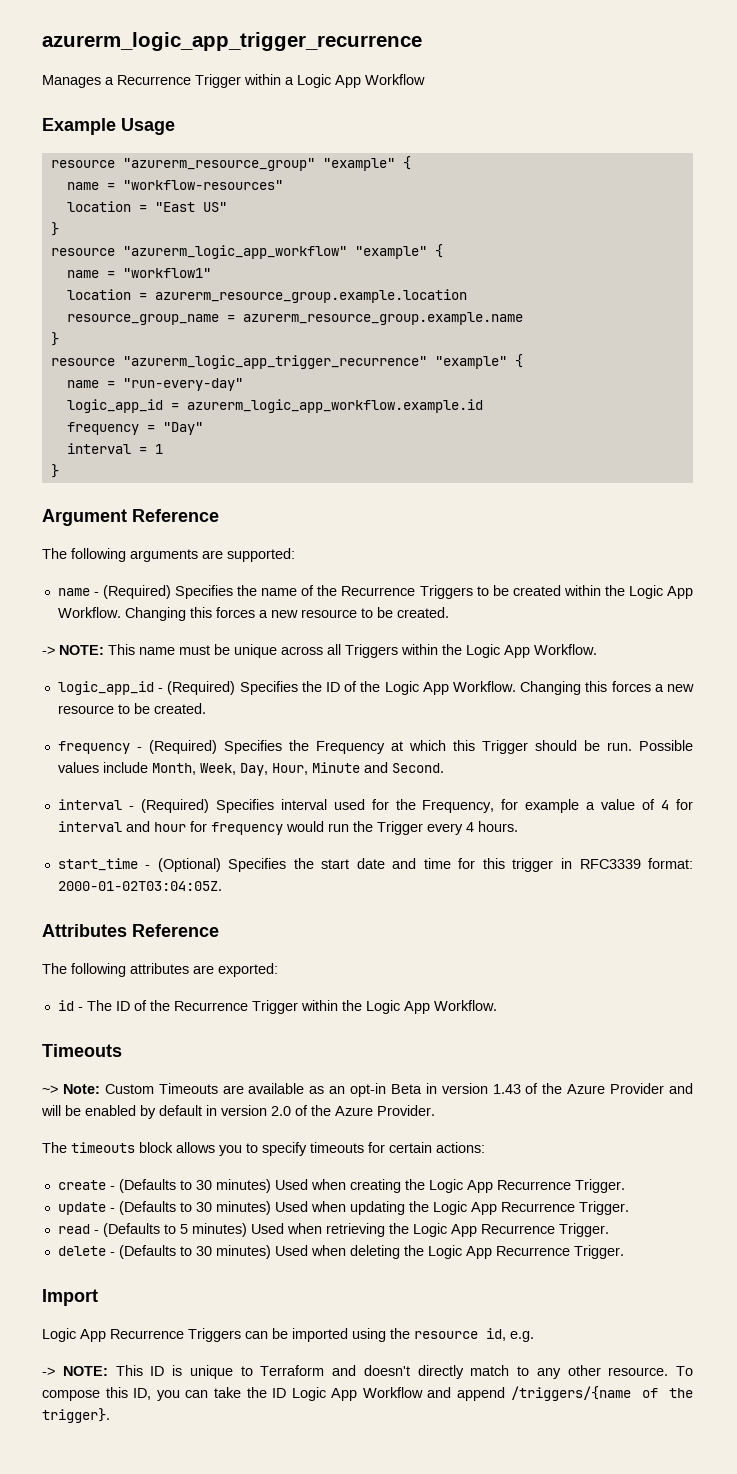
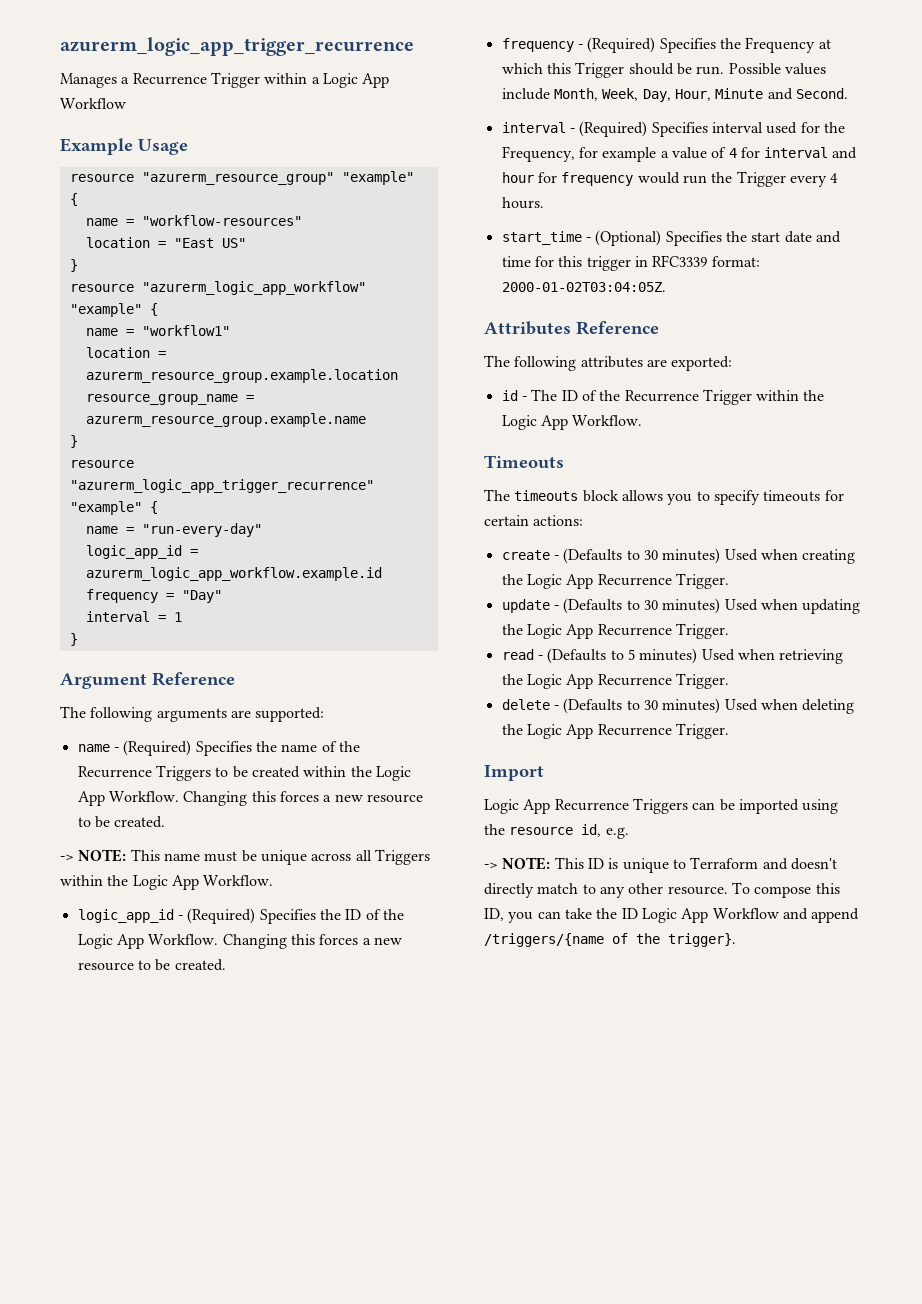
- ~> Note: Custom Timeouts are available as an opt-in Beta in version 1.43 of the Azure Provider and will be enabled by default in version 2.0 of the Azure Provider.

